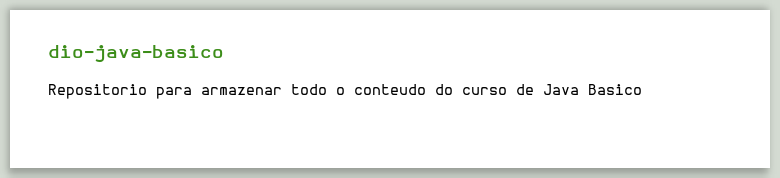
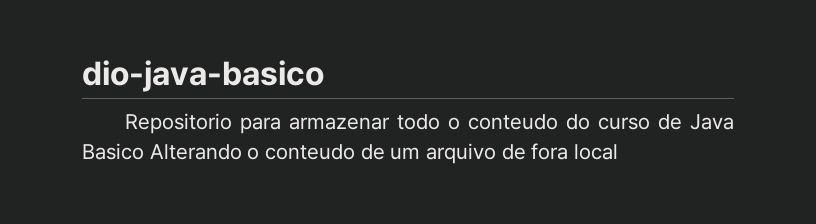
- Repositorio para armazenar todo o conteudo do curso de Java Basico
+ Repositorio para armazenar todo o conteudo do curso de Java Basico Alterando o conteudo de um arquivo de fora local

